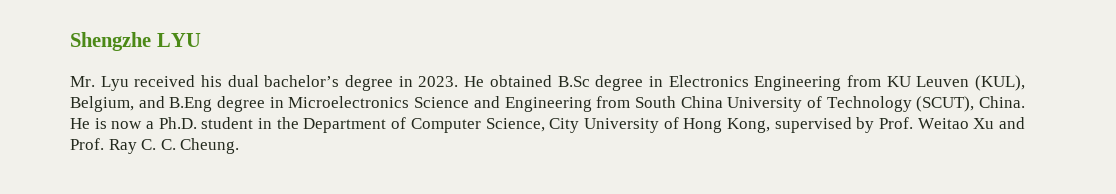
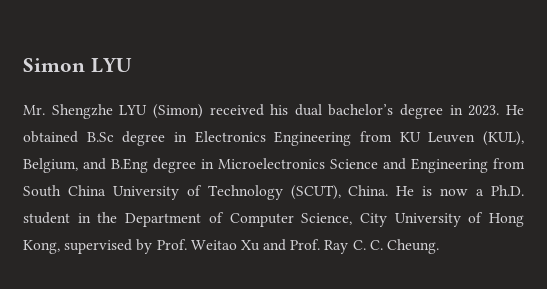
- Shengzhe LYU
+ Simon LYU
- Mr. Lyu received his dual bachelor’s degree in 2023.
+ Mr. Shengzhe LYU (Simon) received his dual bachelor’s degree in 2023.

